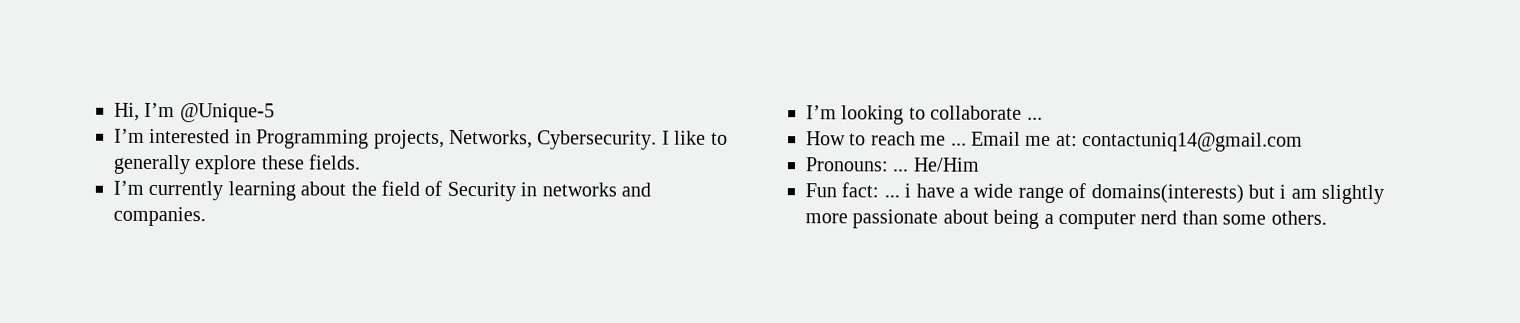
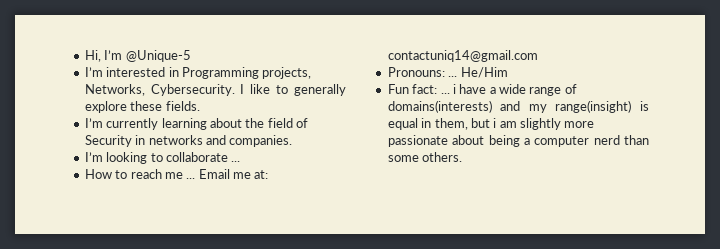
- Fun fact: ... i have a wide range of domains(interests) but i am slightly more passionate about being a computer nerd than some others.
+ Fun fact: ... i have a wide range of domains(interests) and my range(insight) is equal in them, but i am slightly more passionate about being a computer nerd than some others.

